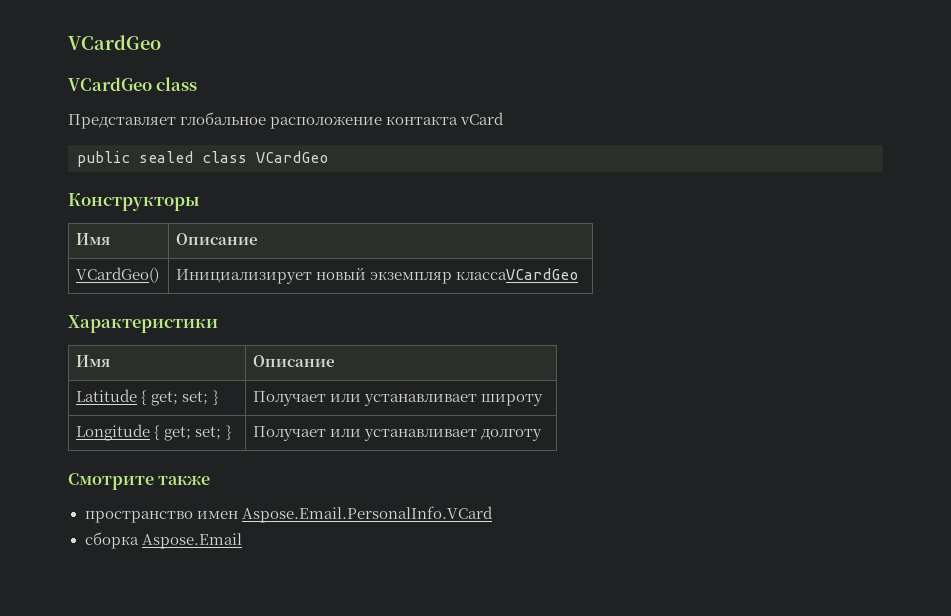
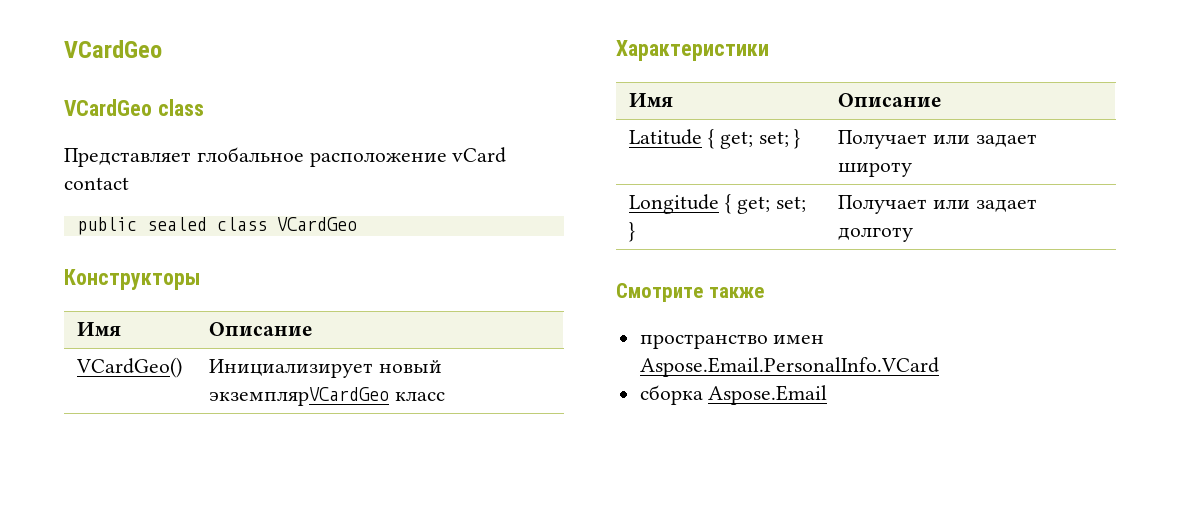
- Представляет глобальное расположение контакта vCard
+ Представляет глобальное расположение vCard contact
- VCardGeo() | Инициализирует новый экземпляр классаVCardGeo
+ VCardGeo() | Инициализирует новый экземплярVCardGeo класс
- Latitude { get; set; } | Получает или устанавливает широту
+ Latitude { get; set; } | Получает или задает широту
- Longitude { get; set; } | Получает или устанавливает долготу
+ Longitude { get; set; } | Получает или задает долготу

